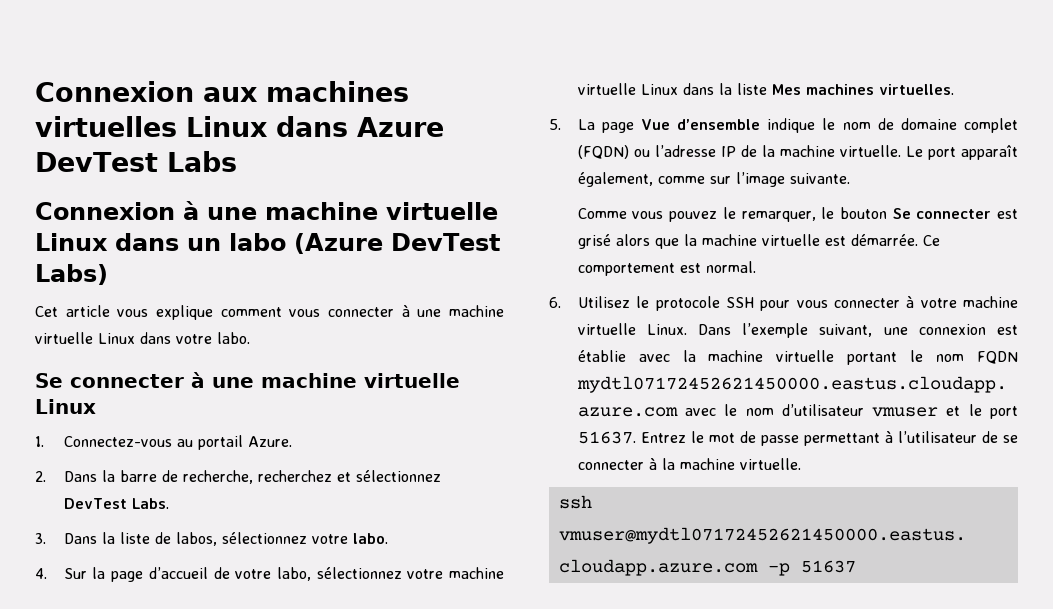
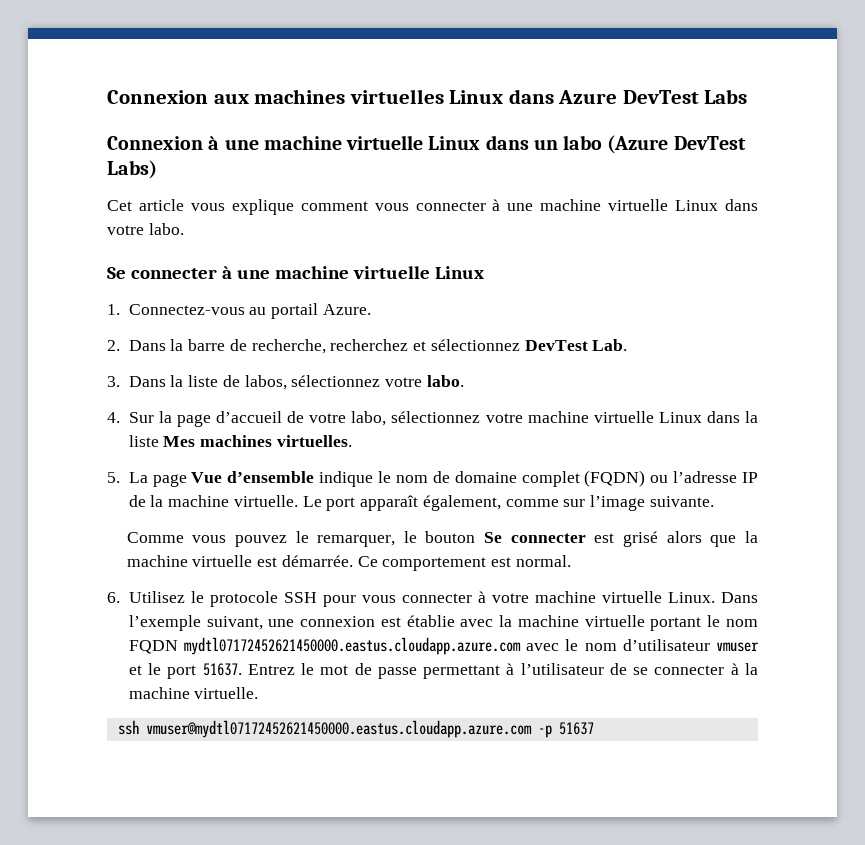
- 2. Dans la barre de recherche, recherchez et sélectionnez DevTest Labs.
+ 2. Dans la barre de recherche, recherchez et sélectionnez DevTest Lab.

